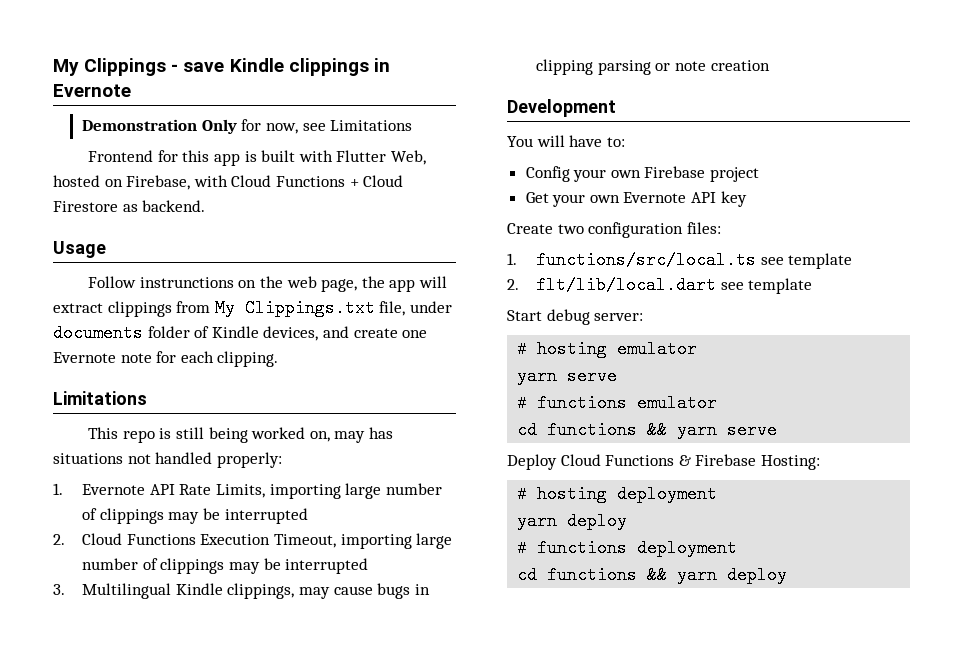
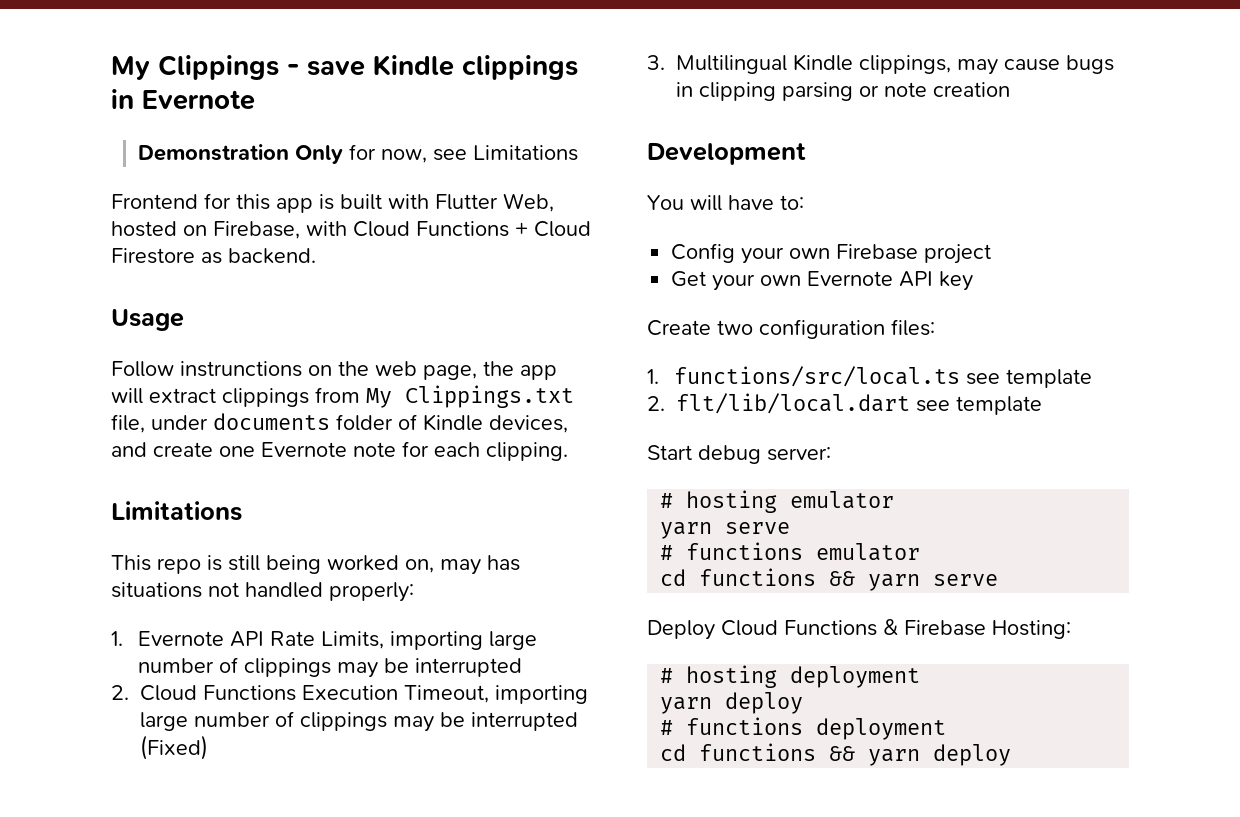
- 2. Cloud Functions Execution Timeout, importing large number of clippings may be interrupted
+ 2. Cloud Functions Execution Timeout, importing large number of clippings may be interrupted (Fixed)

